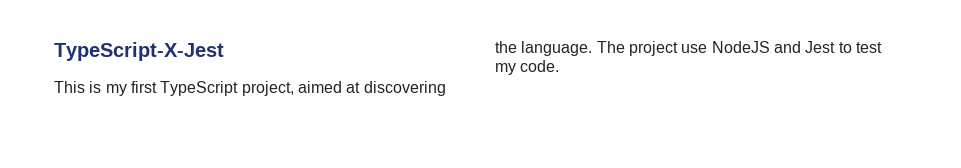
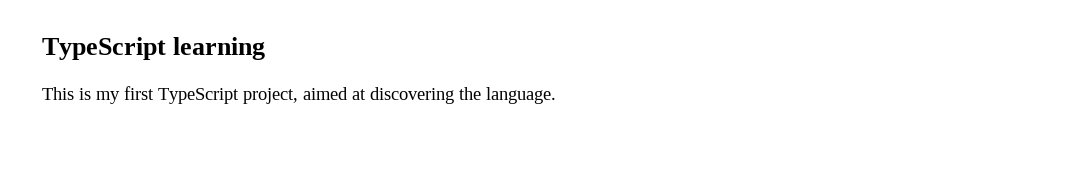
- TypeScript-X-Jest
+ TypeScript learning
- The project use NodeJS and Jest to test my code.

